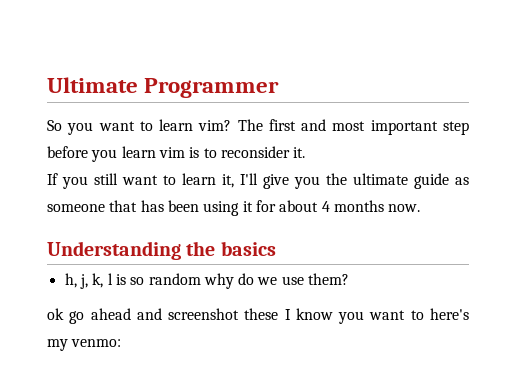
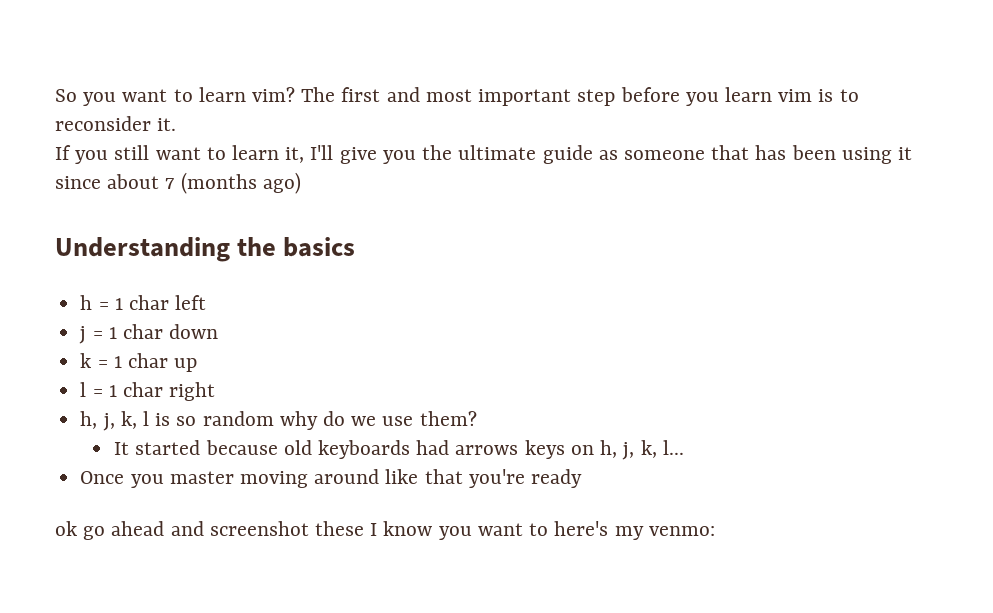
- Ultimate Programmer
- If you still want to learn it, I'll give you the ultimate guide as someone that has been using it for about 4 months now.
+ If you still want to learn it, I'll give you the ultimate guide as someone that has been using it since about 7 (months ago)
  Understanding the basics
+ h = 1 char left
+ j = 1 char down
+ k = 1 char up
+ l = 1 char right
+ It started because old keyboards had arrows keys on h, j, k, l...
+ Once you master moving around like that you're ready

